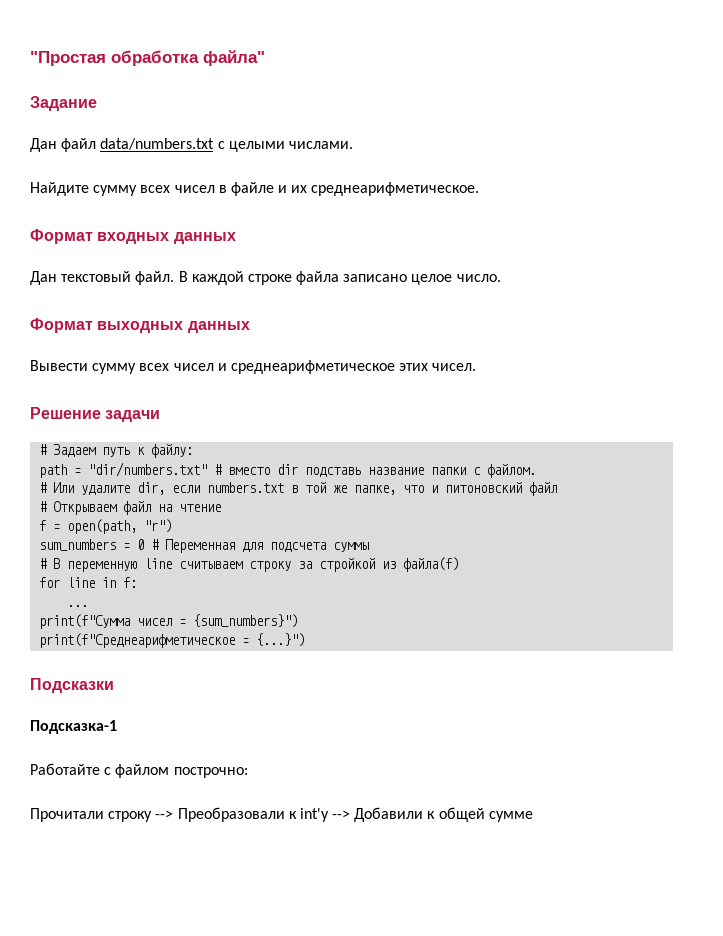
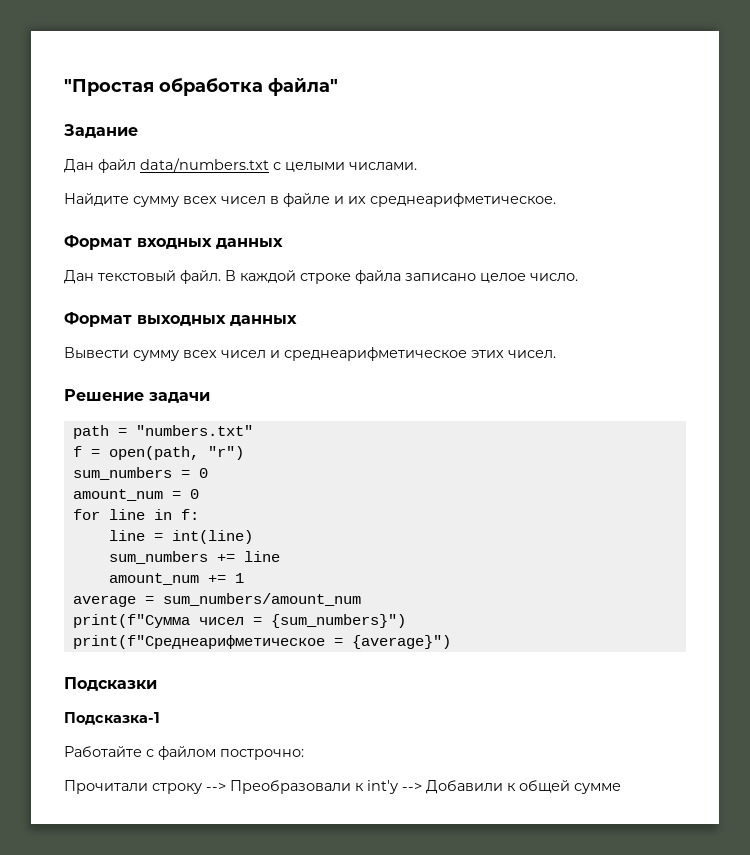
- # Задаем путь к файлу:
- path = "dir/numbers.txt" # вместо dir подставь название папки с файлом.
- # Или удалите dir, если numbers.txt в той же папке, что и питоновский файл
- # Открываем файл на чтение
+ path = "numbers.txt"
- sum_numbers = 0 # Переменная для подсчета суммы
- # В переменную line считываем строку за стройкой из файла(f)
+ sum_numbers = 0
+ amount_num = 0
  for line in f:
- ...
+ line = int(line)
+ sum_numbers += line
+ amount_num += 1
+ average = sum_numbers/amount_num
- print(f"Среднеарифметическое = {...}")
+ print(f"Среднеарифметическое = {average}")

